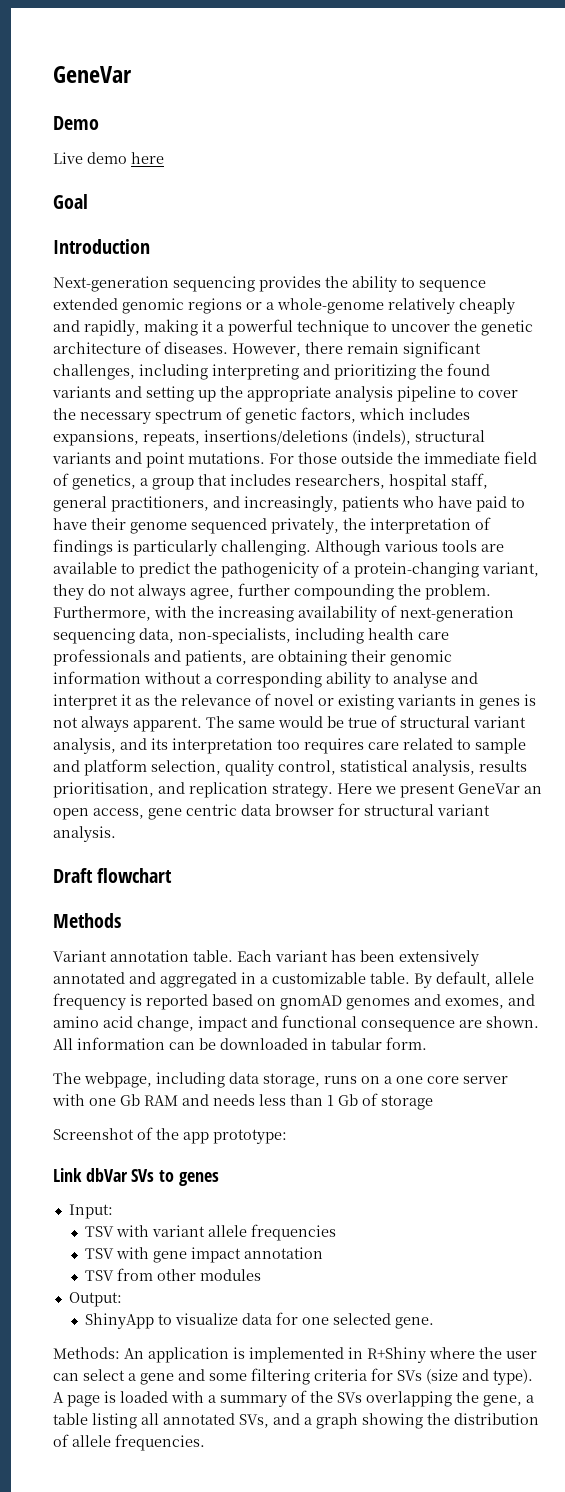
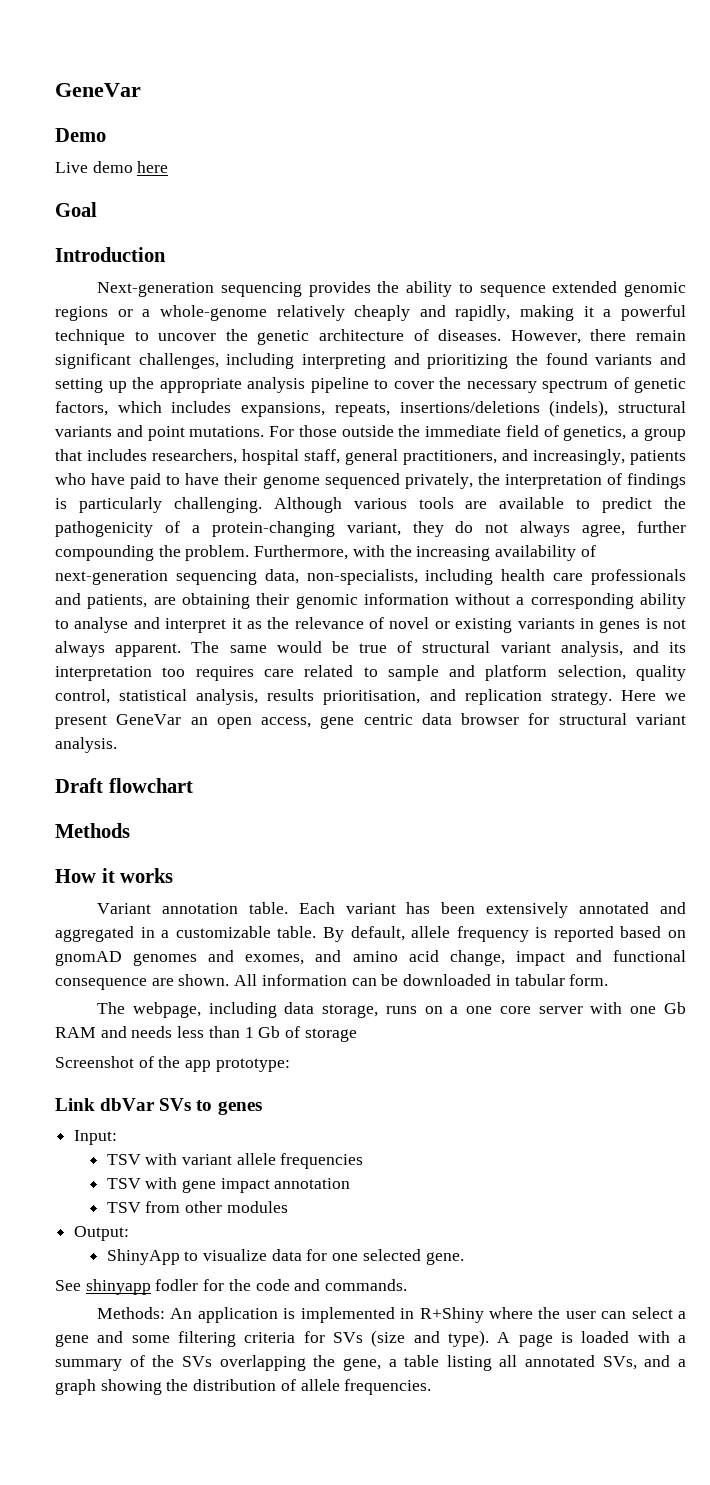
+ How it works
+ See shinyapp fodler for the code and commands.

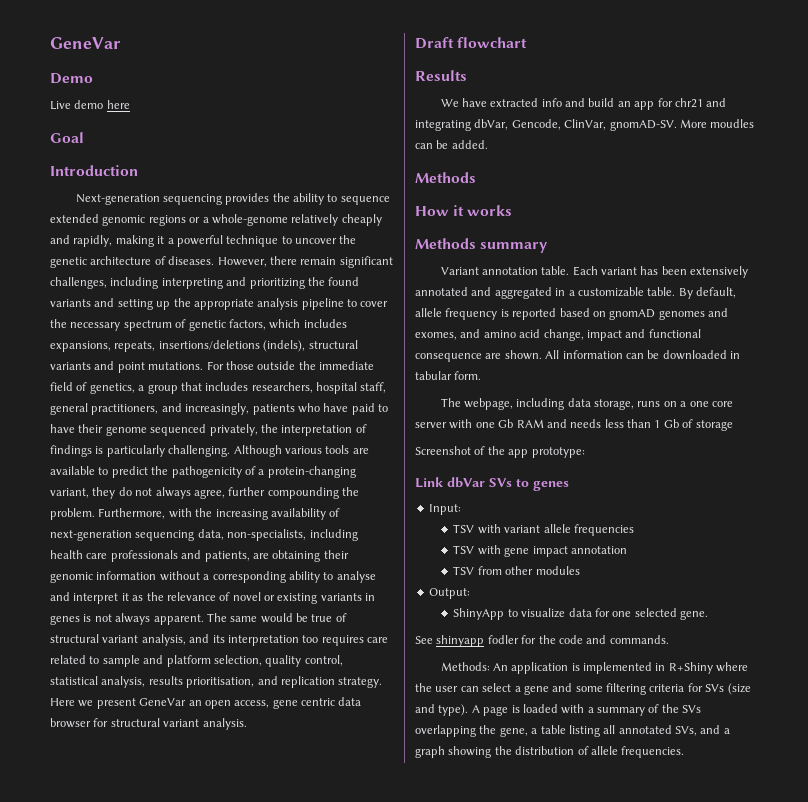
+ Results
+ We have extracted info and build an app for chr21 and integrating dbVar, Gencode, ClinVar, gnomAD-SV. More moudles can be added.
+ Methods summary

